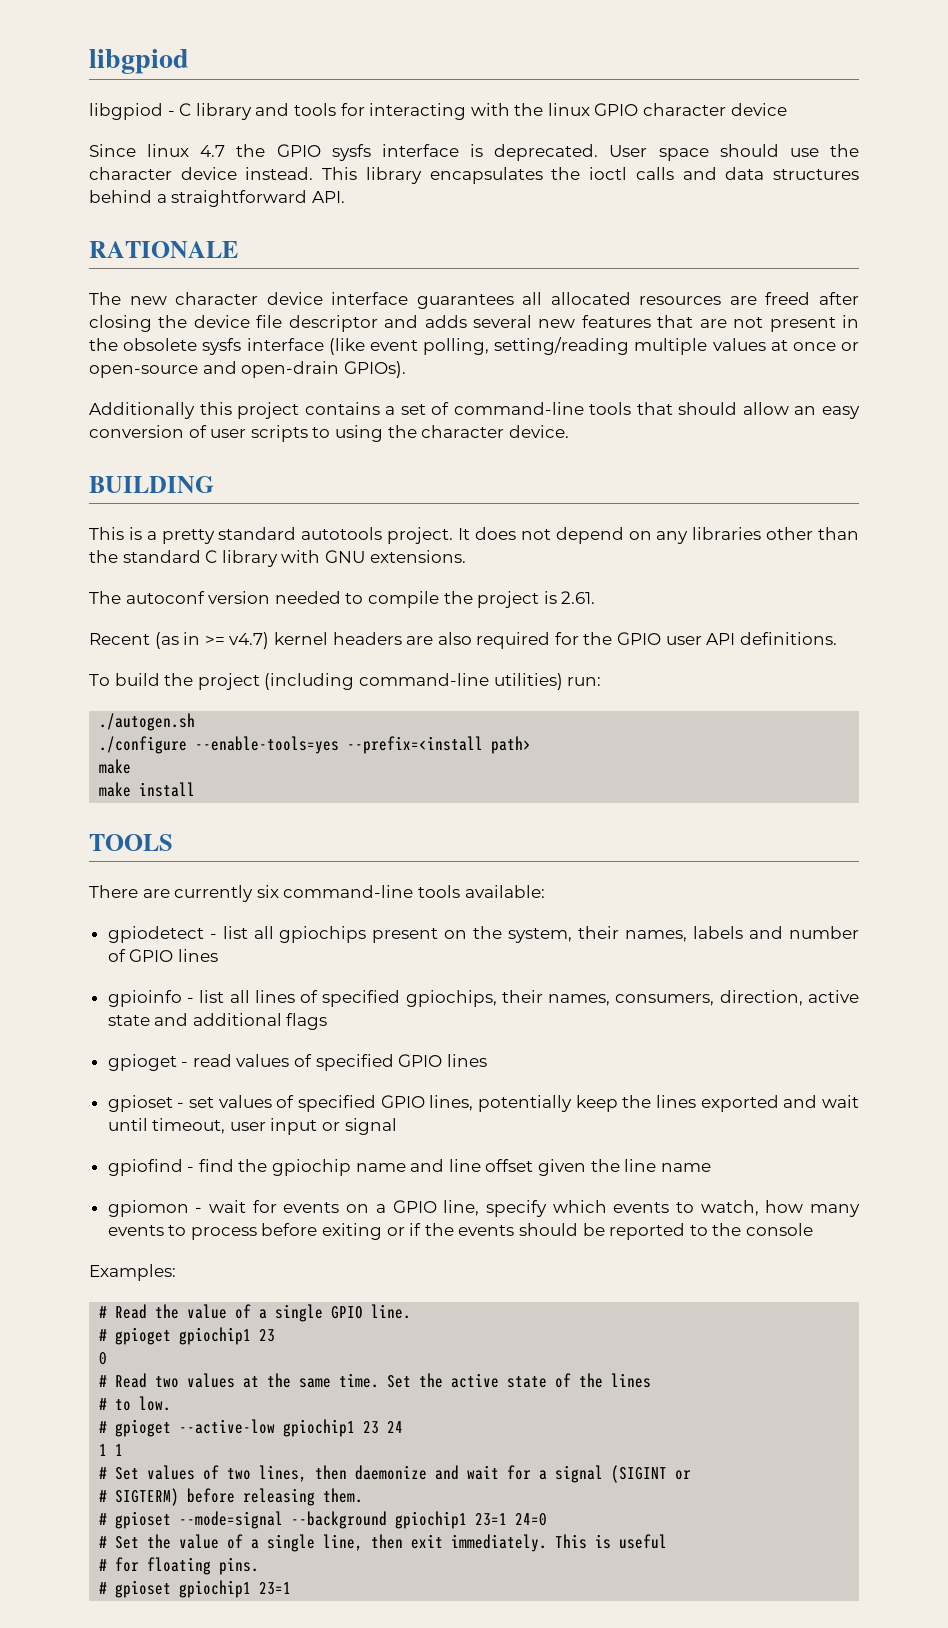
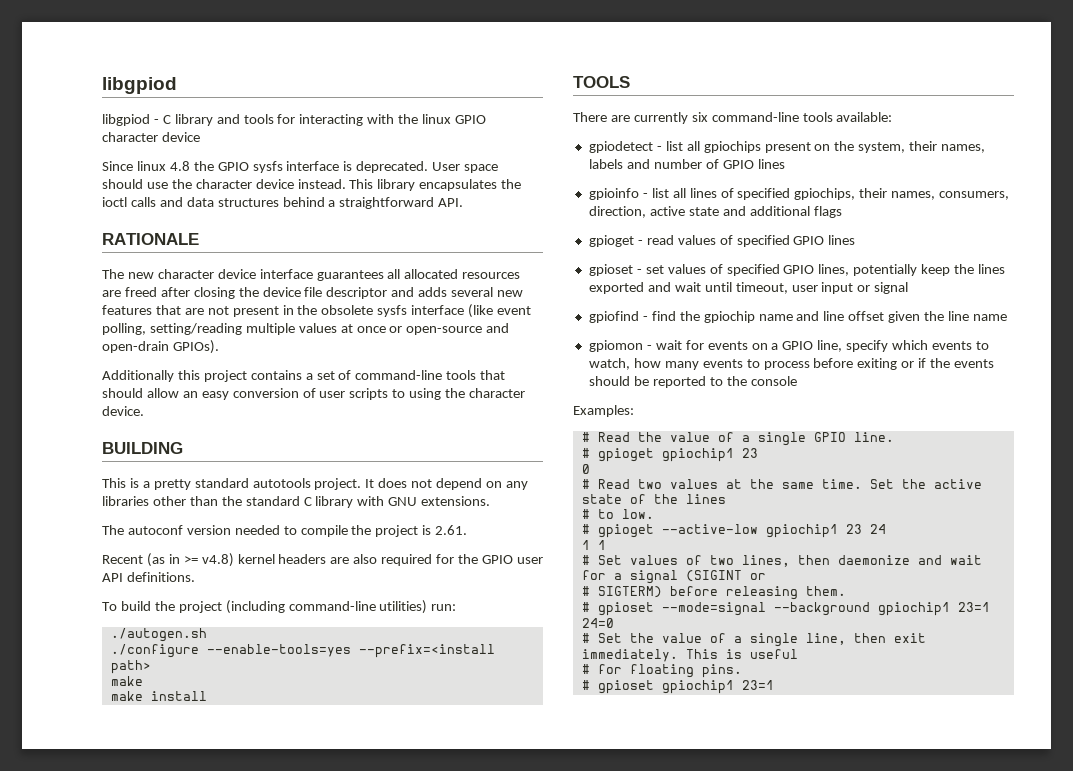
- Since linux 4.7 the GPIO sysfs interface is deprecated.
+ Since linux 4.8 the GPIO sysfs interface is deprecated.
- Recent (as in >= v4.7) kernel headers are also required for the GPIO user API definitions.
+ Recent (as in >= v4.8) kernel headers are also required for the GPIO user API definitions.

